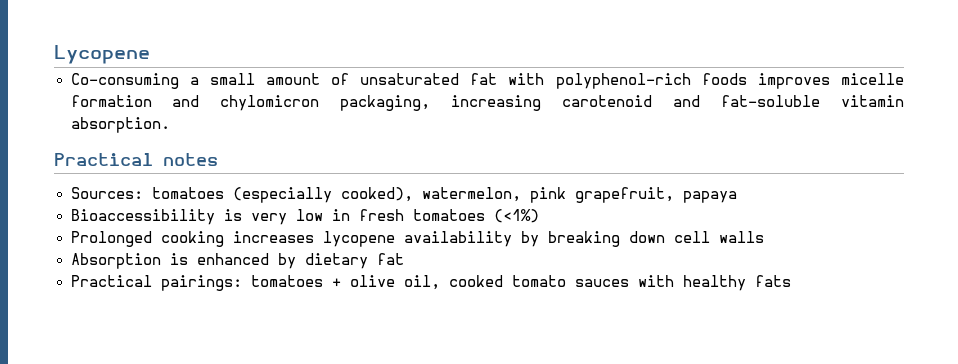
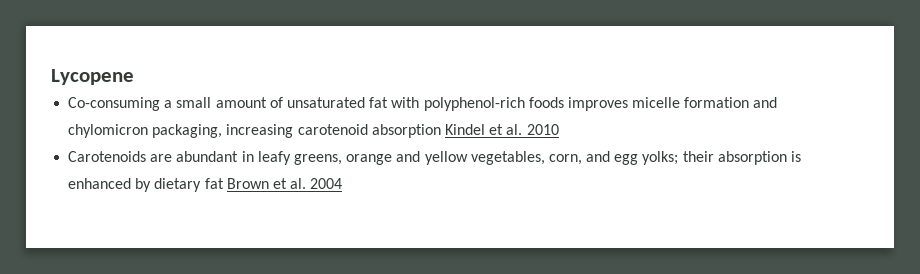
- Co-consuming a small amount of unsaturated fat with polyphenol-rich foods improves micelle formation and chylomicron packaging, increasing carotenoid and fat-soluble vitamin absorption.
- Practical notes
- Sources: tomatoes (especially cooked), watermelon, pink grapefruit, papaya
- Bioaccessibility is very low in fresh tomatoes (<1%)
- Prolonged cooking increases lycopene availability by breaking down cell walls
- Absorption is enhanced by dietary fat
- Practical pairings: tomatoes + olive oil, cooked tomato sauces with healthy fats
+ Co-consuming a small amount of unsaturated fat with polyphenol-rich foods improves micelle formation and chylomicron packaging, increasing carotenoid absorption Kindel et al. 2010
+ Carotenoids are abundant in leafy greens, orange and yellow vegetables, corn, and egg yolks; their absorption is enhanced by dietary fat Brown et al. 2004

